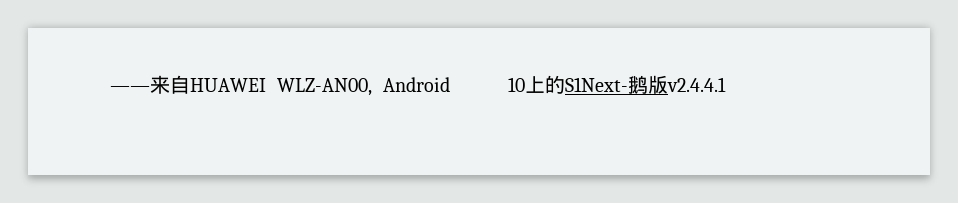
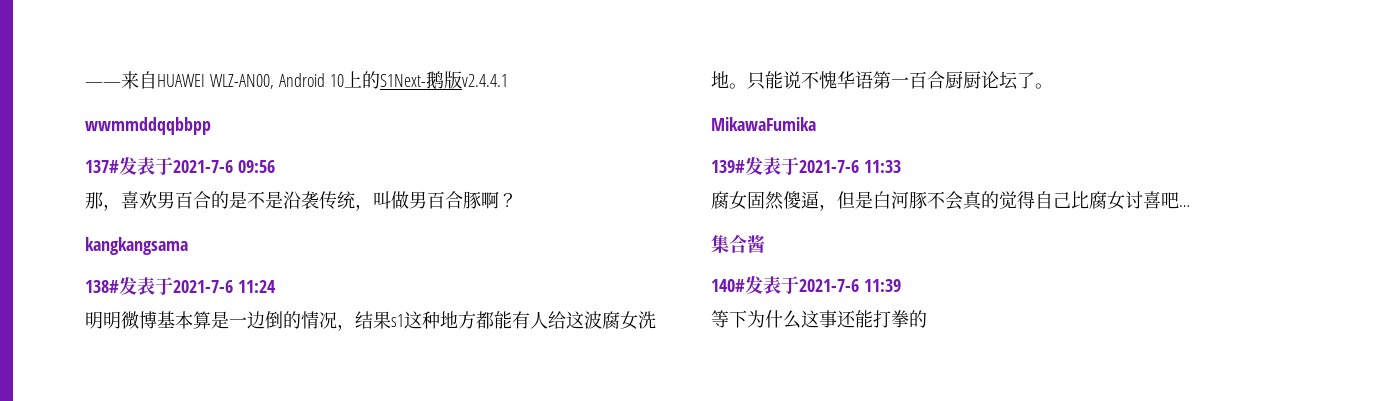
+ wwmmddqqbbpp
+ 137#发表于2021-7-6 09:56
+ 那，喜欢男百合的是不是沿袭传统，叫做男百合豚啊？
+ kangkangsama
+ 138#发表于2021-7-6 11:24
+ 明明微博基本算是一边倒的情况，结果s1这种地方都能有人给这波腐女洗地。只能说不愧华语第一百合厨厨论坛了。
+ MikawaFumika
+ 139#发表于2021-7-6 11:33
+ 腐女固然傻逼，但是白河豚不会真的觉得自己比腐女讨喜吧…
+ 集合酱
+ 140#发表于2021-7-6 11:39
+ 等下为什么这事还能打拳的

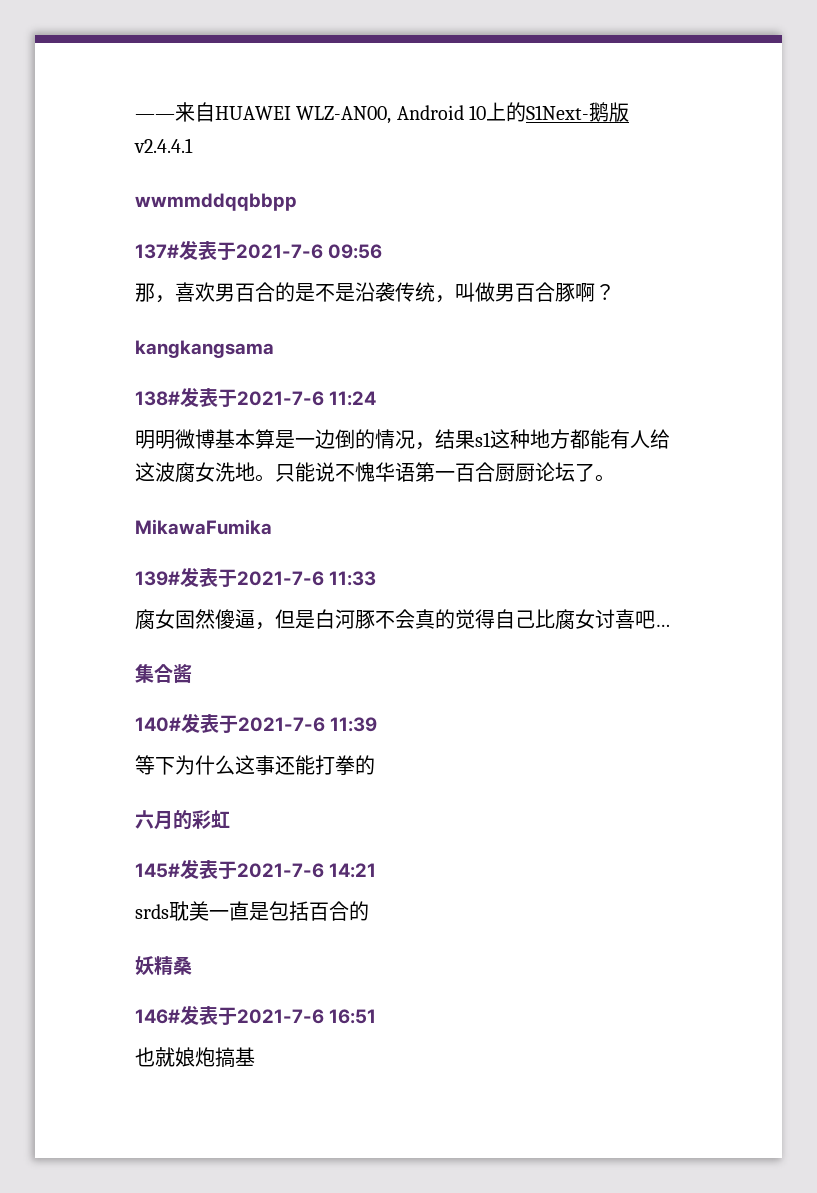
+ 六月的彩虹
+ 145#发表于2021-7-6 14:21
+ srds耽美一直是包括百合的
+ 妖精桑
+ 146#发表于2021-7-6 16:51
+ 也就娘炮搞基

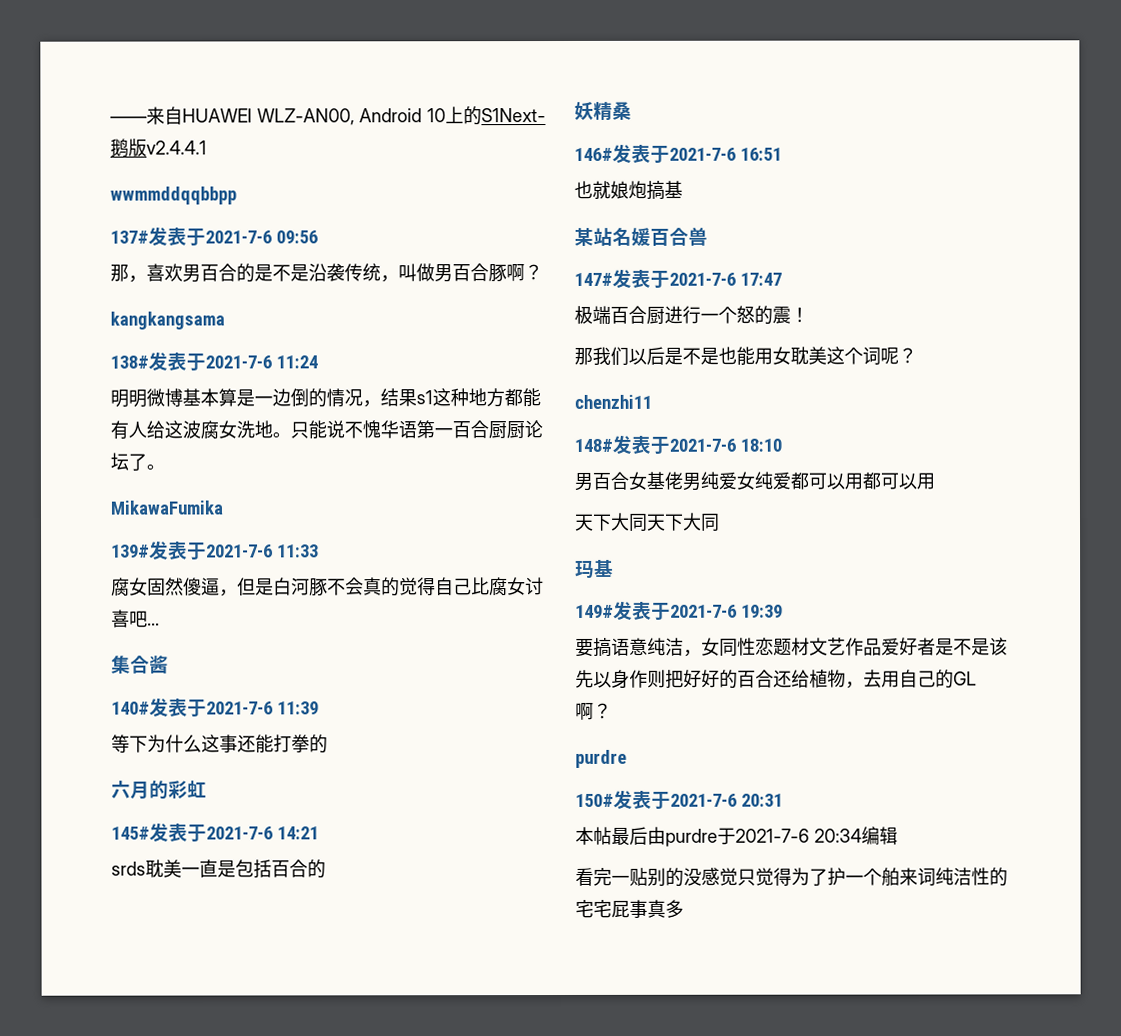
+ 某站名媛百合兽
+ 147#发表于2021-7-6 17:47
+ 极端百合厨进行一个怒的震！
+ 那我们以后是不是也能用女耽美这个词呢？
+ chenzhi11
+ 148#发表于2021-7-6 18:10
+ 男百合女基佬男纯爱女纯爱都可以用都可以用
+ 天下大同天下大同
+ 玛基
+ 149#发表于2021-7-6 19:39
+ 要搞语意纯洁，女同性恋题材文艺作品爱好者是不是该先以身作则把好好的百合还给植物，去用自己的GL啊？
+ purdre
+ 150#发表于2021-7-6 20:31
+ 本帖最后由purdre于2021-7-6 20:34编辑
+ 看完一贴别的没感觉只觉得为了护一个舶来词纯洁性的宅宅屁事真多

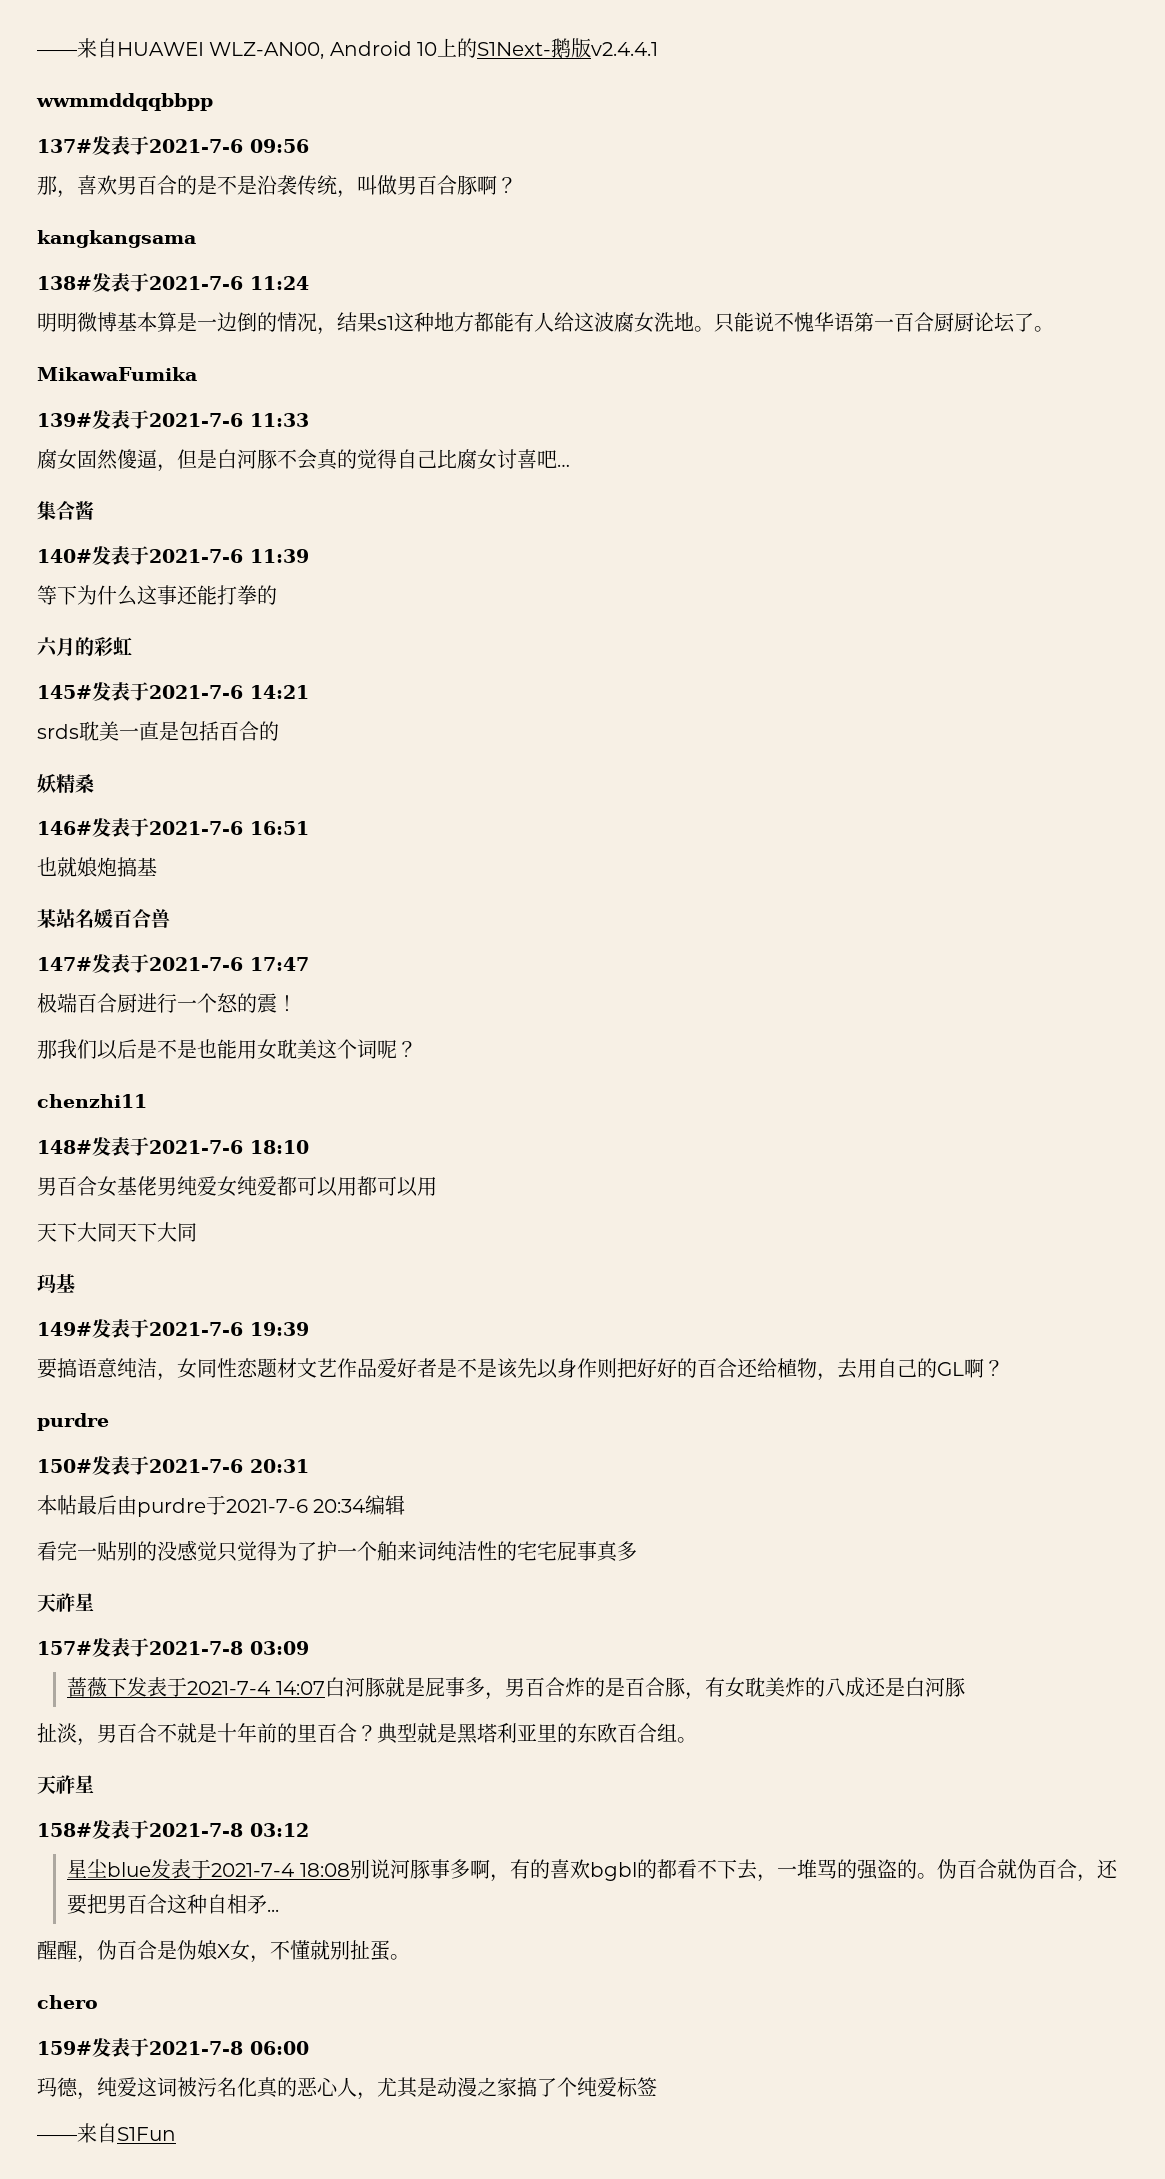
  看完一贴别的没感觉只觉得为了护一个舶来词纯洁性的宅宅屁事真多
+ 天祚星
+ 157#发表于2021-7-8 03:09
+ 蔷薇下发表于2021-7-4 14:07白河豚就是屁事多，男百合炸的是百合豚，有女耽美炸的八成还是白河豚
+ 扯淡，男百合不就是十年前的里百合？典型就是黑塔利亚里的东欧百合组。
+ 天祚星
+ 158#发表于2021-7-8 03:12
+ 星尘blue发表于2021-7-4 18:08别说河豚事多啊，有的喜欢bgbl的都看不下去，一堆骂的强盗的。伪百合就伪百合，还要把男百合这种自相矛...
+ 醒醒，伪百合是伪娘X女，不懂就别扯蛋。
+ chero
+ 159#发表于2021-7-8 06:00
+ 玛德，纯爱这词被污名化真的恶心人，尤其是动漫之家搞了个纯爱标签
+ ——来自S1Fun

